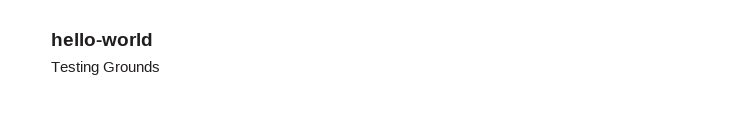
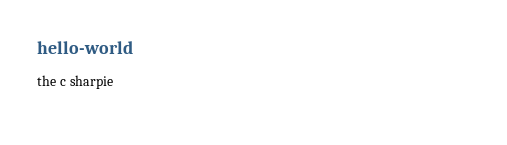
- Testing Grounds
+ the c sharpie

